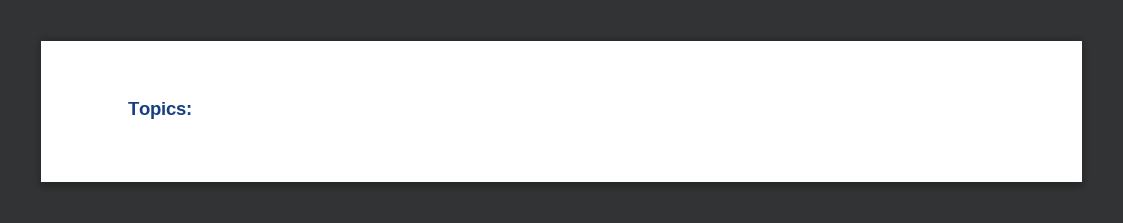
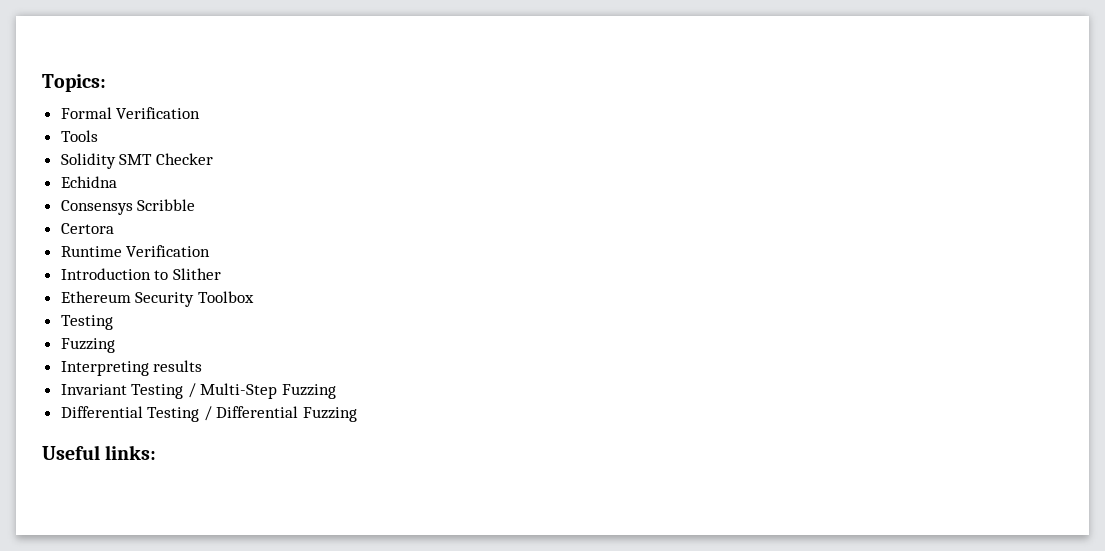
+ Formal Verification
+ Tools
+ Solidity SMT Checker
+ Echidna
+ Consensys Scribble
+ Certora
+ Runtime Verification
+ Introduction to Slither
+ Ethereum Security Toolbox
+ Testing
+ Fuzzing
+ Interpreting results
+ Invariant Testing / Multi-Step Fuzzing
+ Differential Testing / Differential Fuzzing
+ Useful links:

